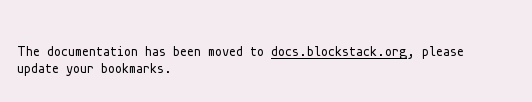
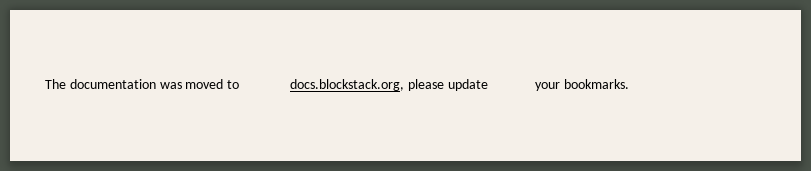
- The documentation has been moved to docs.blockstack.org, please update your bookmarks.
+ The documentation was moved to docs.blockstack.org, please update your bookmarks.

